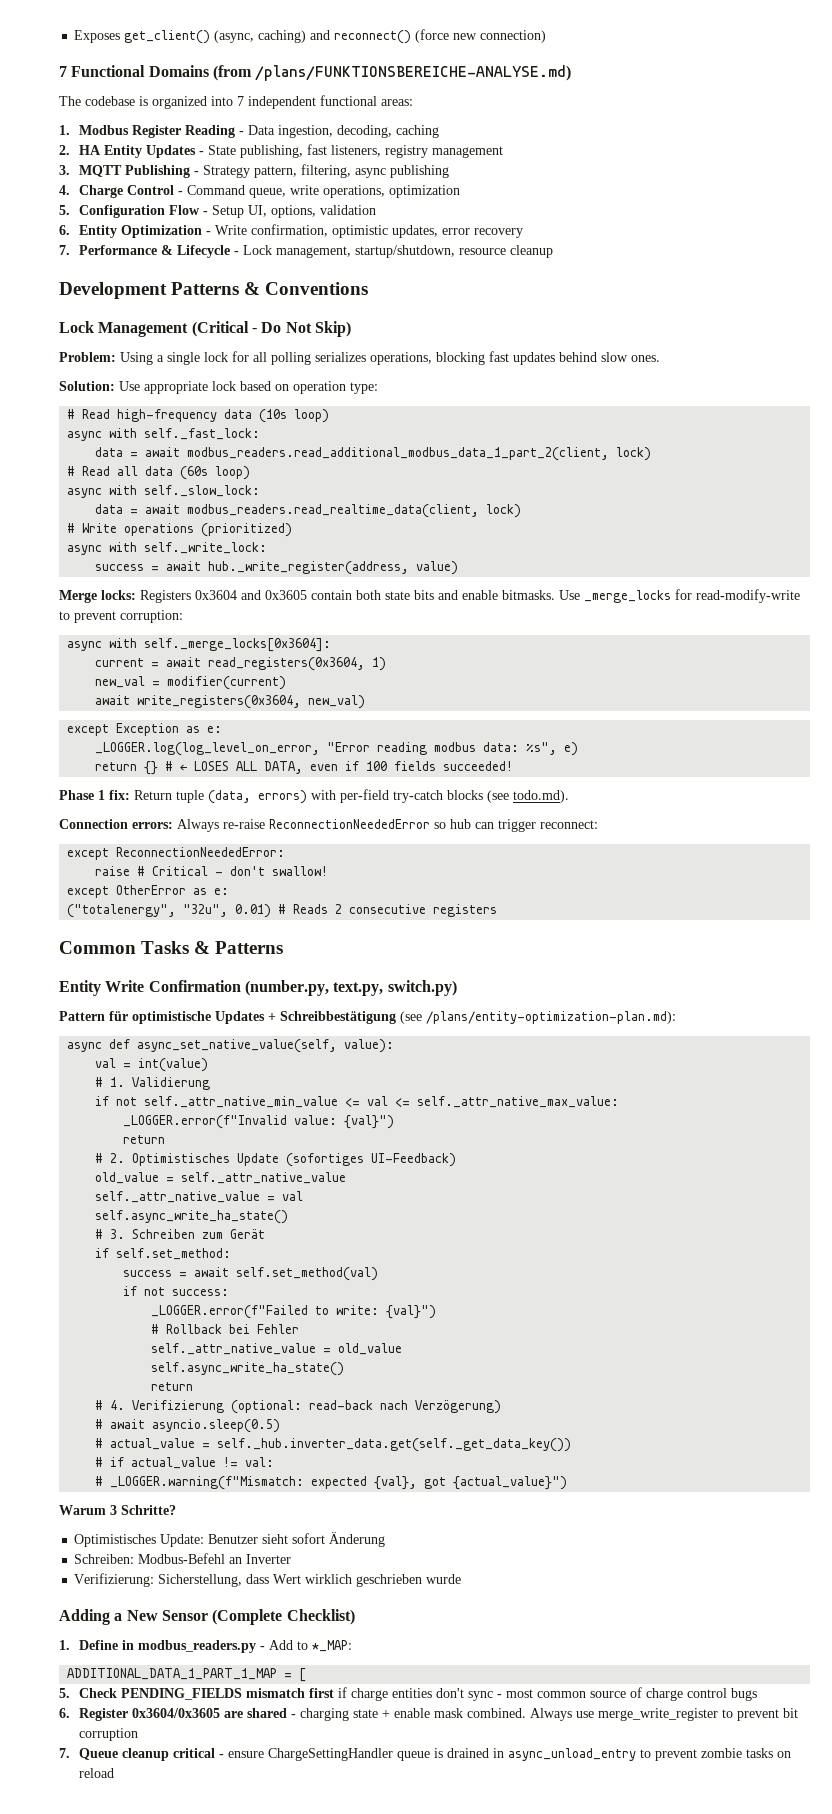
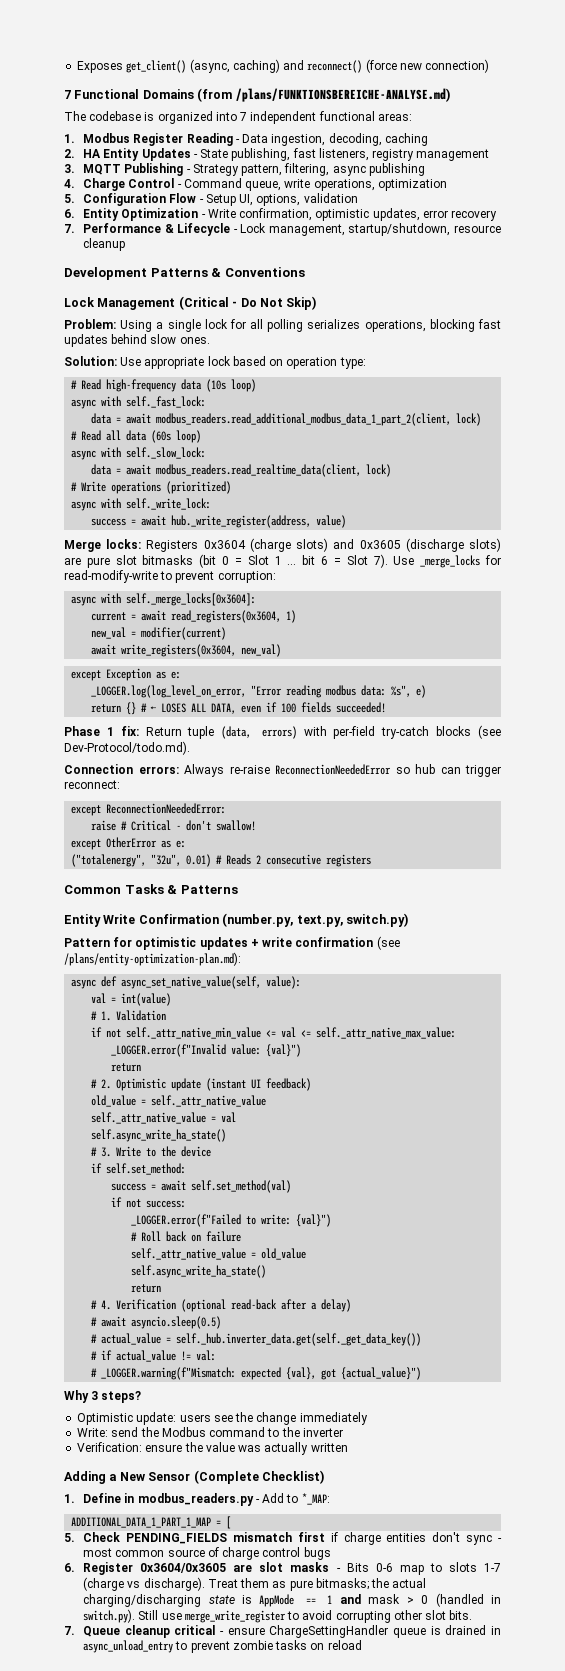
- Merge locks: Registers 0x3604 and 0x3605 contain both state bits and enable bitmasks.
+ Merge locks: Registers 0x3604 (charge slots) and 0x3605 (discharge slots) are pure slot bitmasks (bit 0 = Slot 1 … bit 6 = Slot 7).
- Phase 1 fix: Return tuple (data, errors) with per-field try-catch blocks (see todo.md).
+ Phase 1 fix: Return tuple (data, errors) with per-field try-catch blocks (see Dev-Protocol/todo.md).
- Pattern für optimistische Updates + Schreibbestätigung (see /plans/entity-optimization-plan.md):
+ Pattern for optimistic updates + write confirmation (see /plans/entity-optimization-plan.md):
- # 1. Validierung
+ # 1. Validation
- # 2. Optimistisches Update (sofortiges UI-Feedback)
+ # 2. Optimistic update (instant UI feedback)
- # 3. Schreiben zum Gerät
+ # 3. Write to the device
- # Rollback bei Fehler
+ # Roll back on failure
- # 4. Verifizierung (optional: read-back nach Verzögerung)
+ # 4. Verification (optional read-back after a delay)
- Warum 3 Schritte?
- Optimistisches Update: Benutzer sieht sofort Änderung
- Schreiben: Modbus-Befehl an Inverter
- Verifizierung: Sicherstellung, dass Wert wirklich geschrieben wurde
+ Why 3 steps?
+ Optimistic update: users see the change immediately
+ Write: send the Modbus command to the inverter
+ Verification: ensure the value was actually written
- 6. Register 0x3604/0x3605 are shared - charging state + enable mask combined. Always use merge_write_register to prevent bit corruption
+ 6. Register 0x3604/0x3605 are slot masks - Bits 0-6 map to slots 1-7 (charge vs discharge). Treat them as pure bitmasks; the actual charging/discharging state is AppMode == 1 and mask > 0 (handled in switch.py). Still use merge_write_register to avoid corrupting other slot bits.

